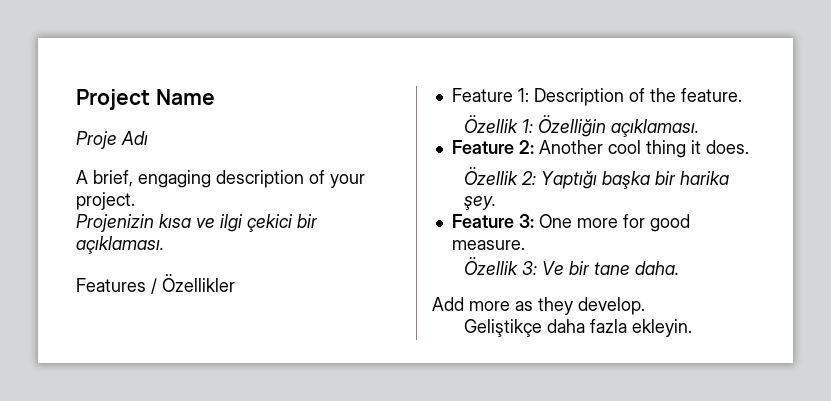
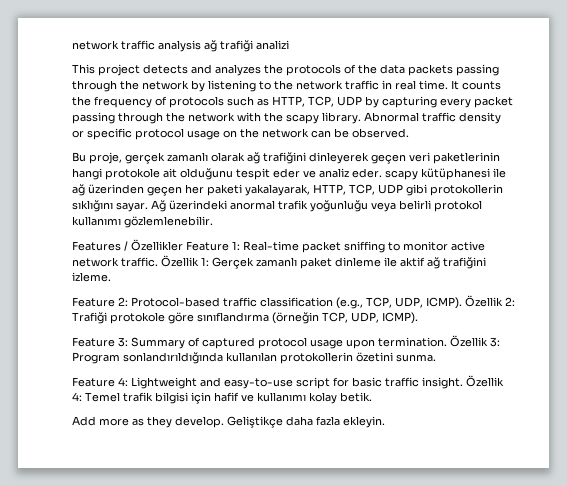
- Project Name
- Proje Adı
- A brief, engaging description of your project.
- Projenizin kısa ve ilgi çekici bir açıklaması.
+ network traffic analysis ağ trafiği analizi
+ This project detects and analyzes the protocols of the data packets passing through the network by listening to the network traffic in real time. It counts the frequency of protocols such as HTTP, TCP, UDP by capturing every packet passing through the network with the scapy library. Abnormal traffic density or specific protocol usage on the network can be observed.
+ Bu proje, gerçek zamanlı olarak ağ trafiğini dinleyerek geçen veri paketlerinin hangi protokole ait olduğunu tespit eder ve analiz eder. scapy kütüphanesi ile ağ üzerinden geçen her paketi yakalayarak, HTTP, TCP, UDP gibi protokollerin sıklığını sayar. Ağ üzerindeki anormal trafik yoğunluğu veya belirli protokol kullanımı gözlemlenebilir.
- Features / Özellikler
- Feature 1: Description of the feature.
- Özellik 1: Özelliğin açıklaması.
- Feature 2: Another cool thing it does.
- Özellik 2: Yaptığı başka bir harika şey.
- Feature 3: One more for good measure.
- Özellik 3: Ve bir tane daha.
+ Features / Özellikler Feature 1: Real-time packet sniffing to monitor active network traffic. Özellik 1: Gerçek zamanlı paket dinleme ile aktif ağ trafiğini izleme.
+ Feature 2: Protocol-based traffic classification (e.g., TCP, UDP, ICMP). Özellik 2: Trafiği protokole göre sınıflandırma (örneğin TCP, UDP, ICMP).
+ Feature 3: Summary of captured protocol usage upon termination. Özellik 3: Program sonlandırıldığında kullanılan protokollerin özetini sunma.
+ Feature 4: Lightweight and easy-to-use script for basic traffic insight. Özellik 4: Temel trafik bilgisi için hafif ve kullanımı kolay betik.
- Add more as they develop.
- Geliştikçe daha fazla ekleyin.
+ Add more as they develop. Geliştikçe daha fazla ekleyin.

